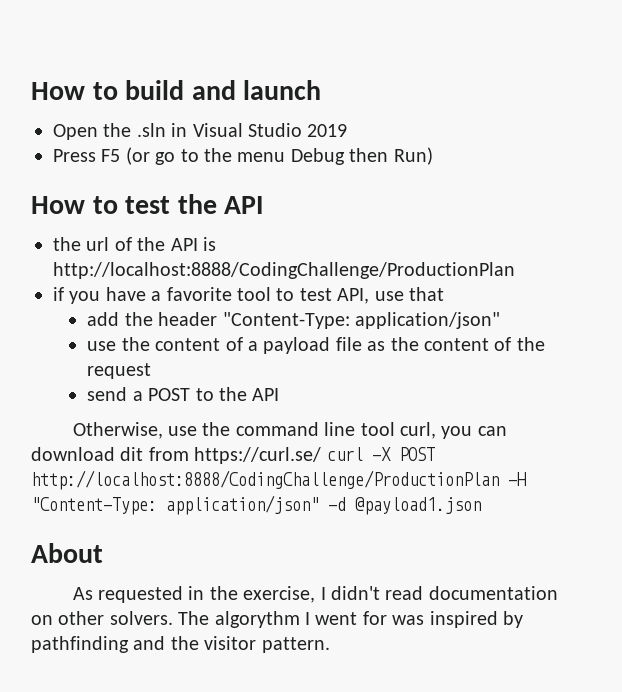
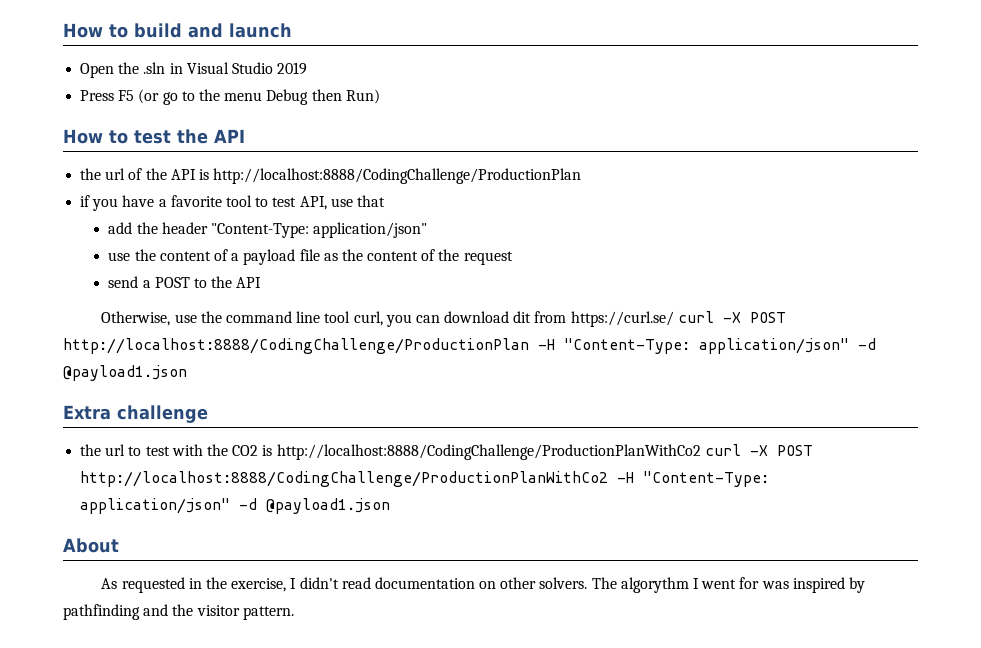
+ Extra challenge
+ the url to test with the CO2 is http://localhost:8888/CodingChallenge/ProductionPlanWithCo2 curl -X POST http://localhost:8888/CodingChallenge/ProductionPlanWithCo2 -H "Content-Type: application/json" -d @payload1.json

